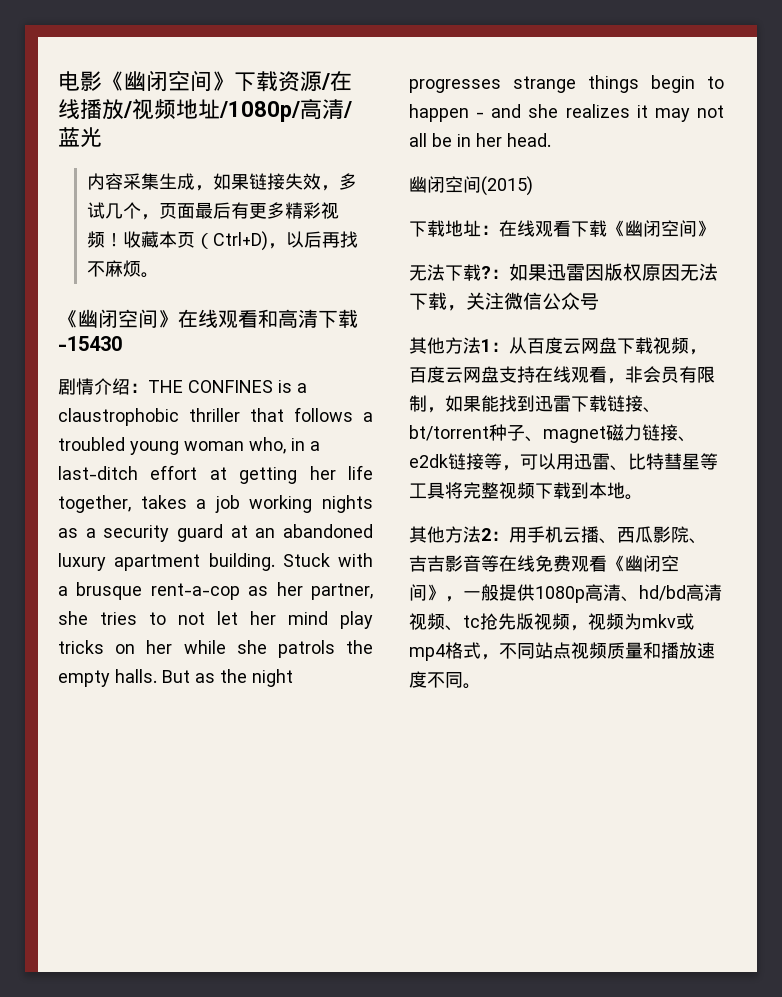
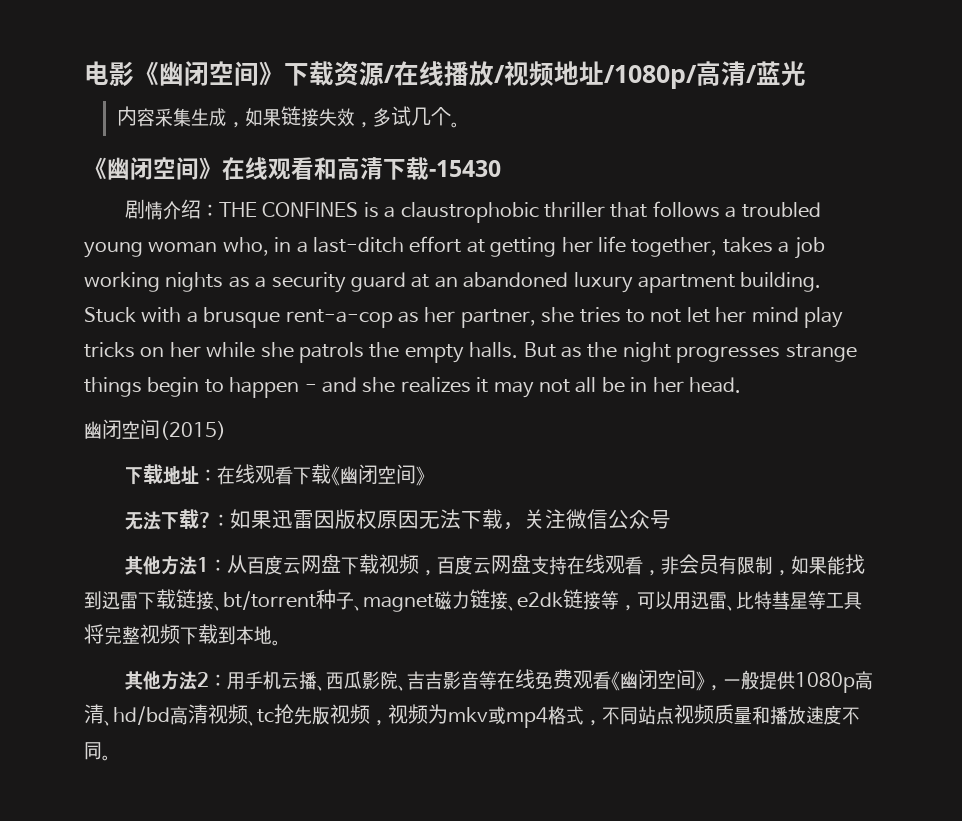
- 内容采集生成，如果链接失效，多试几个，页面最后有更多精彩视频！收藏本页（Ctrl+D)，以后再找不麻烦。
+ 内容采集生成，如果链接失效，多试几个。

